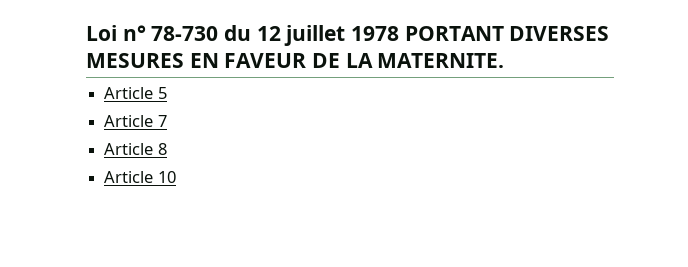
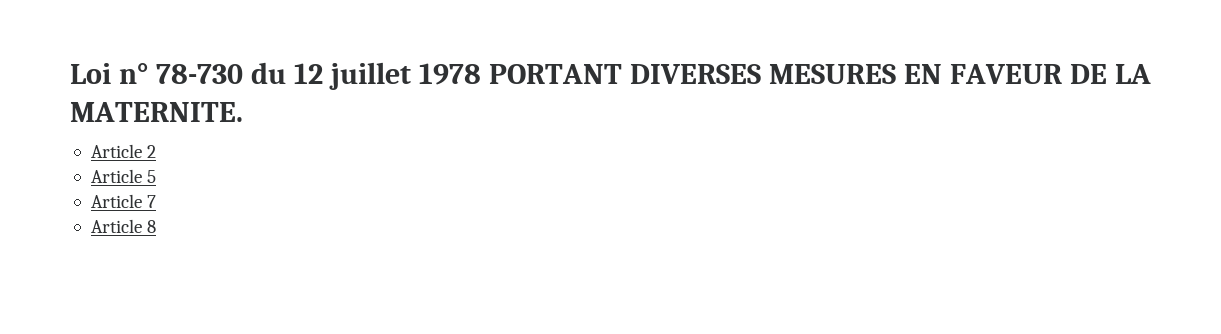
+ Article 2
- Article 10

